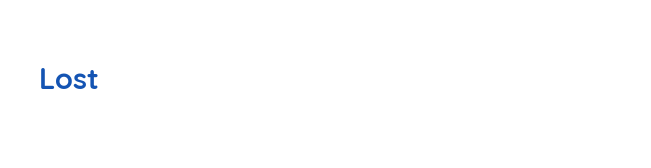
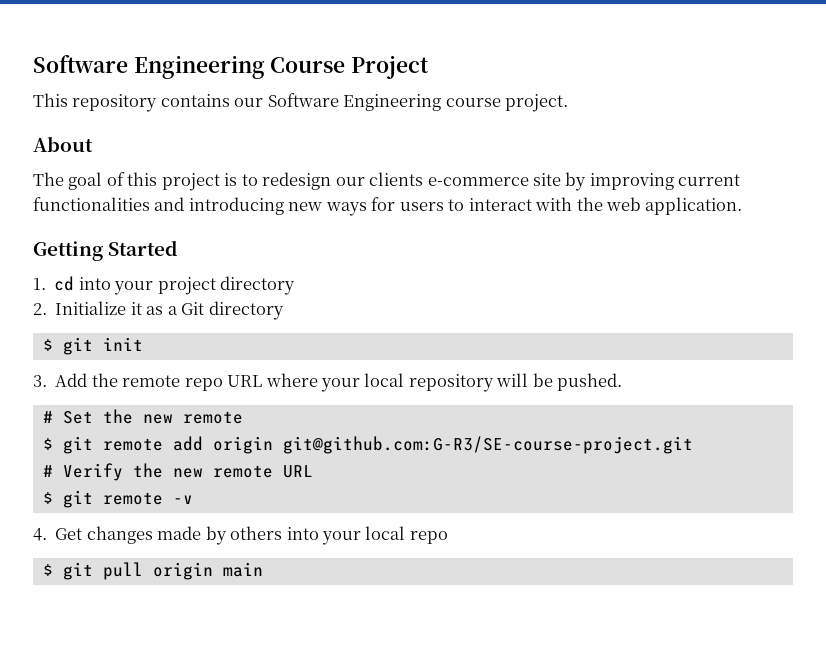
- Lost
+ Software Engineering Course Project
+ This repository contains our Software Engineering course project.
+ About
+ The goal of this project is to redesign our clients e-commerce site by improving current functionalities and introducing new ways for users to interact with the web application.
+ Getting Started
+ 1. cd into your project directory
+ 2. Initialize it as a Git directory
+ $ git init
+ 3. Add the remote repo URL where your local repository will be pushed.
+ # Set the new remote
+ $ git remote add origin git@github.com:G-R3/SE-course-project.git
+ # Verify the new remote URL
+ $ git remote -v
+ 4. Get changes made by others into your local repo
+ $ git pull origin main

